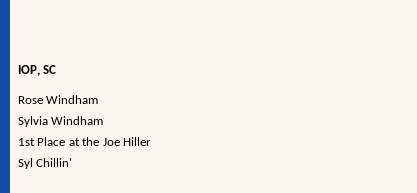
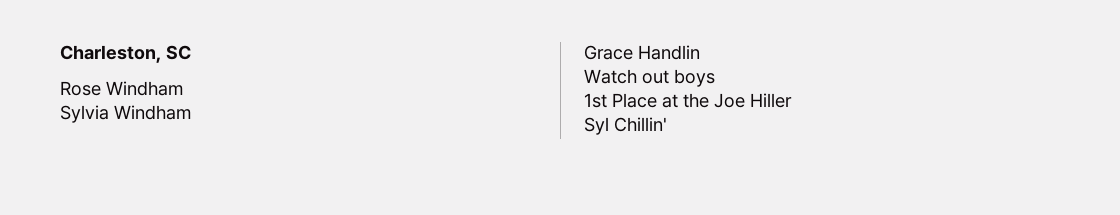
- IOP, SC
+ Charleston, SC
+ Grace Handlin
+ Watch out boys

